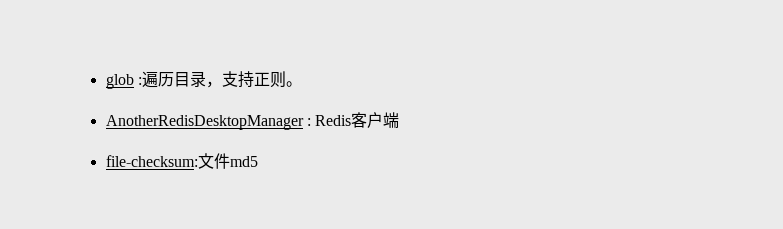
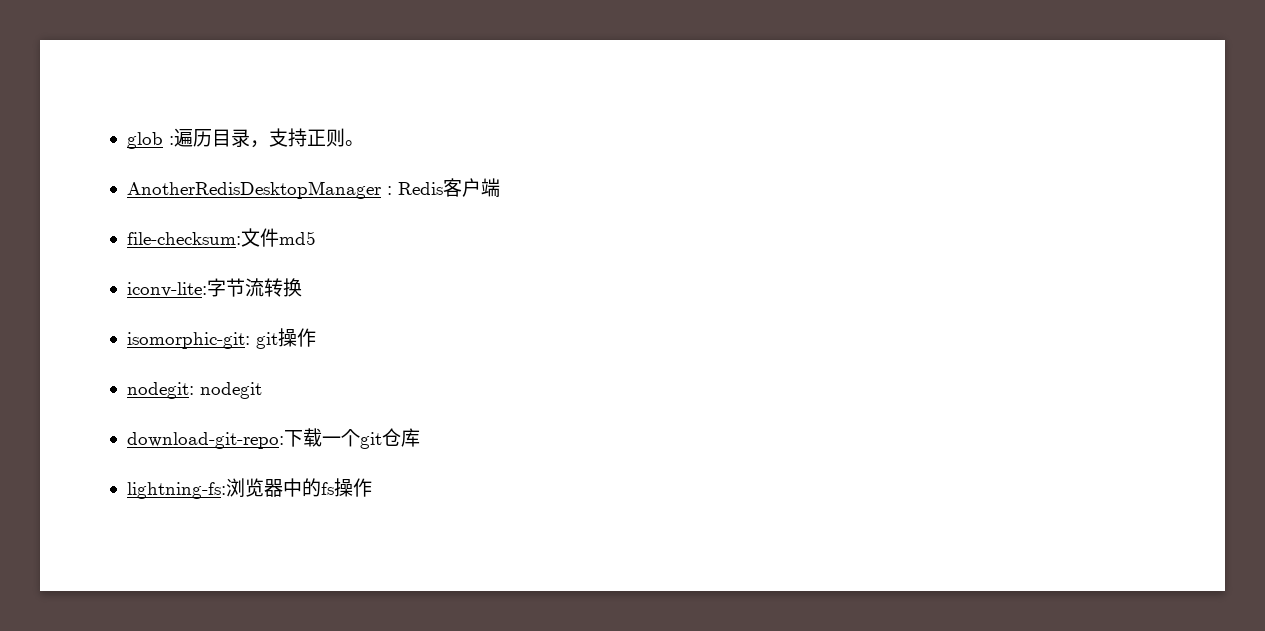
+ iconv-lite:字节流转换
+ isomorphic-git: git操作
+ nodegit: nodegit
+ download-git-repo:下载一个git仓库
+ lightning-fs:浏览器中的fs操作

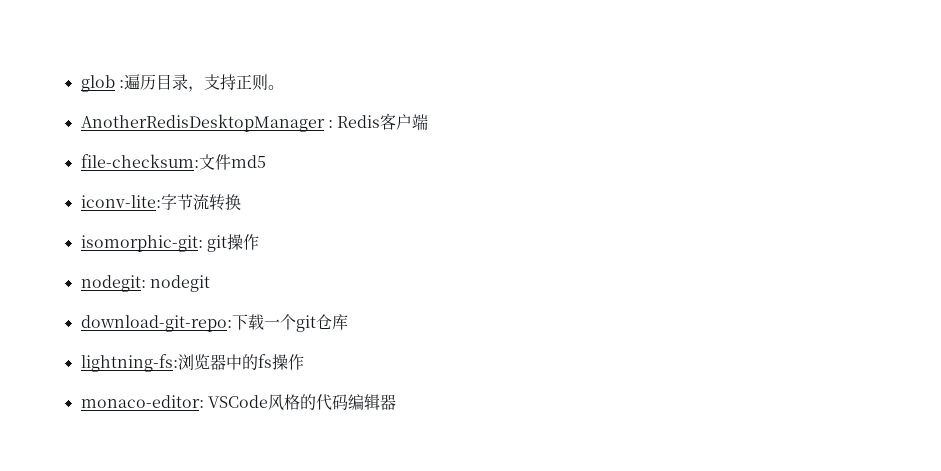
+ monaco-editor: VSCode风格的代码编辑器

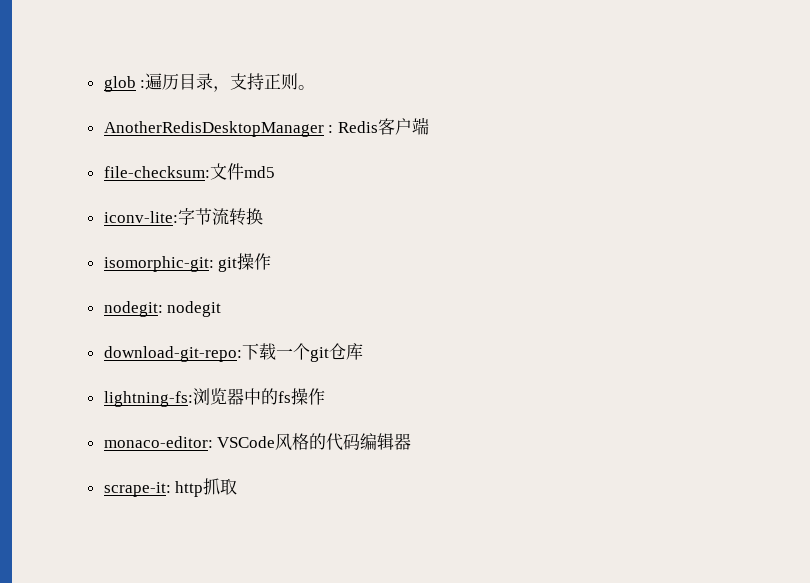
+ scrape-it: http抓取

